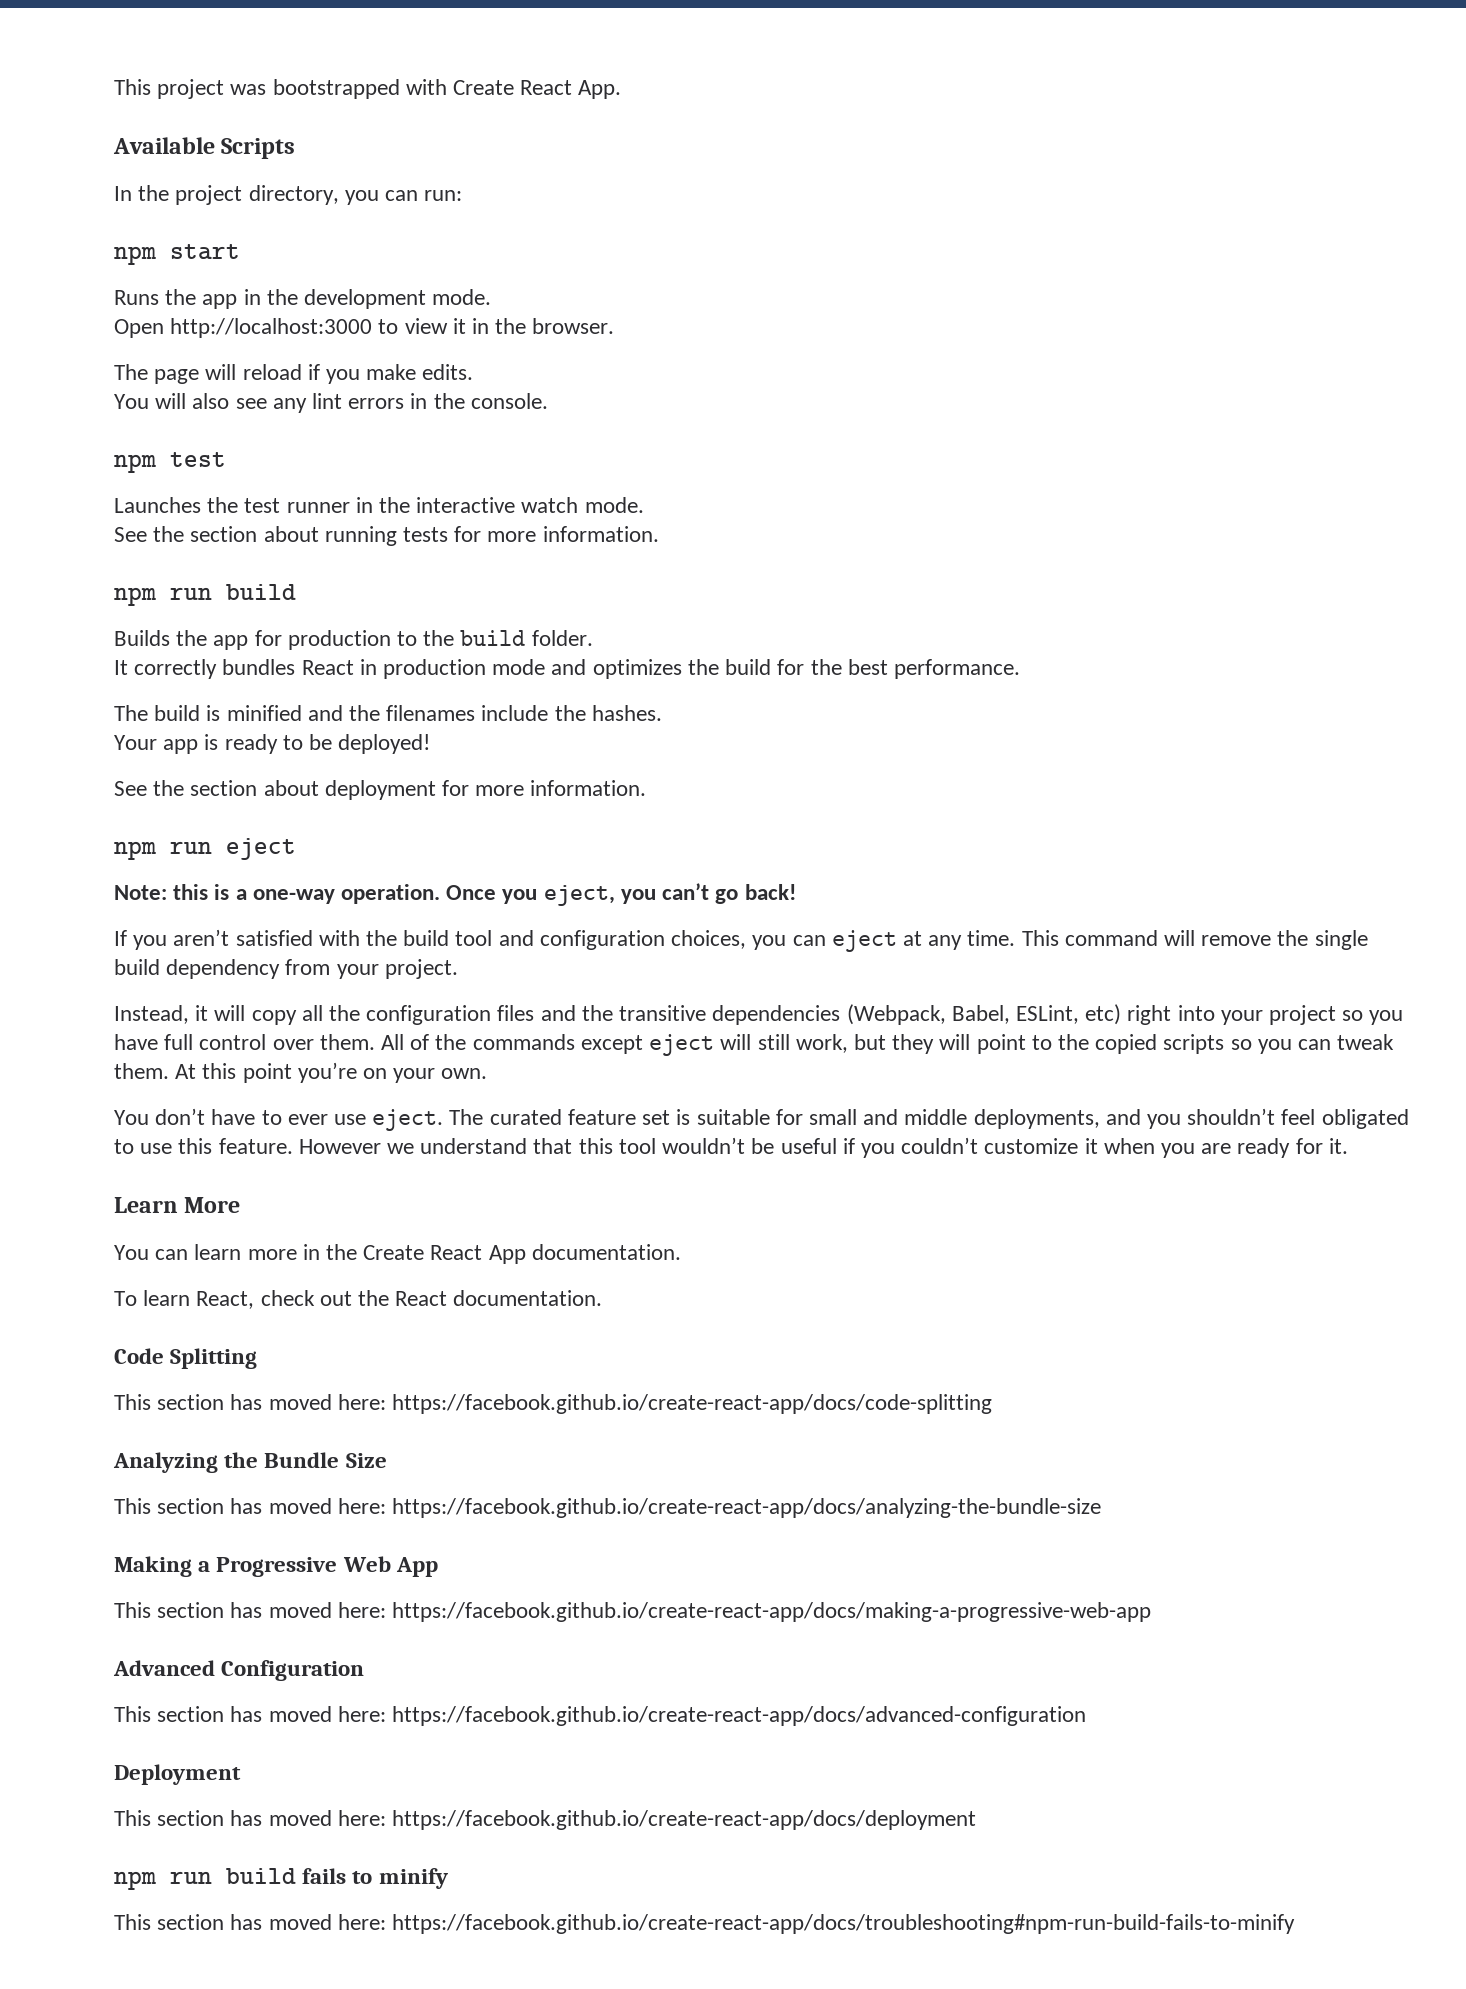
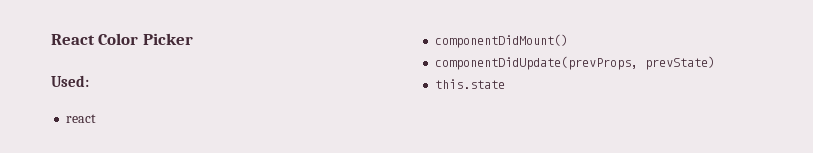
- This project was bootstrapped with Create React App.
- Available Scripts
- In the project directory, you can run:
- npm start
- Runs the app in the development mode.
- Open http://localhost:3000 to view it in the browser.
- The page will reload if you make edits.
- You will also see any lint errors in the console.
- npm test
- Launches the test runner in the interactive watch mode.
- See the section about running tests for more information.
- npm run build
- Builds the app for production to the build folder.
- It correctly bundles React in production mode and optimizes the build for the best performance.
- The build is minified and the filenames include the hashes.
- Your app is ready to be deployed!
- See the section about deployment for more information.
- npm run eject
- Note: this is a one-way operation. Once you eject, you can’t go back!
- If you aren’t satisfied with the build tool and configuration choices, you can eject at any time. This command will remove the single build dependency from your project.
- Instead, it will copy all the configuration files and the transitive dependencies (Webpack, Babel, ESLint, etc) right into your project so you have full control over them. All of the commands except eject will still work, but they will point to the copied scripts so you can tweak them. At this point you’re on your own.
- You don’t have to ever use eject. The curated feature set is suitable for small and middle deployments, and you shouldn’t feel obligated to use this feature. However we understand that this tool wouldn’t be useful if you couldn’t customize it when you are ready for it.
- Learn More
- You can learn more in the Create React App documentation.
- To learn React, check out the React documentation.
- Code Splitting
- This section has moved here: https://facebook.github.io/create-react-app/docs/code-splitting
- Analyzing the Bundle Size
- This section has moved here: https://facebook.github.io/create-react-app/docs/analyzing-the-bundle-size
- Making a Progressive Web App
- This section has moved here: https://facebook.github.io/create-react-app/docs/making-a-progressive-web-app
- Advanced Configuration
- This section has moved here: https://facebook.github.io/create-react-app/docs/advanced-configuration
- Deployment
- This section has moved here: https://facebook.github.io/create-react-app/docs/deployment
- npm run build fails to minify
- This section has moved here: https://facebook.github.io/create-react-app/docs/troubleshooting#npm-run-build-fails-to-minify
+ React Color Picker
+ Used:
+ react
+ componentDidMount()
+ componentDidUpdate(prevProps, prevState)
+ this.state

